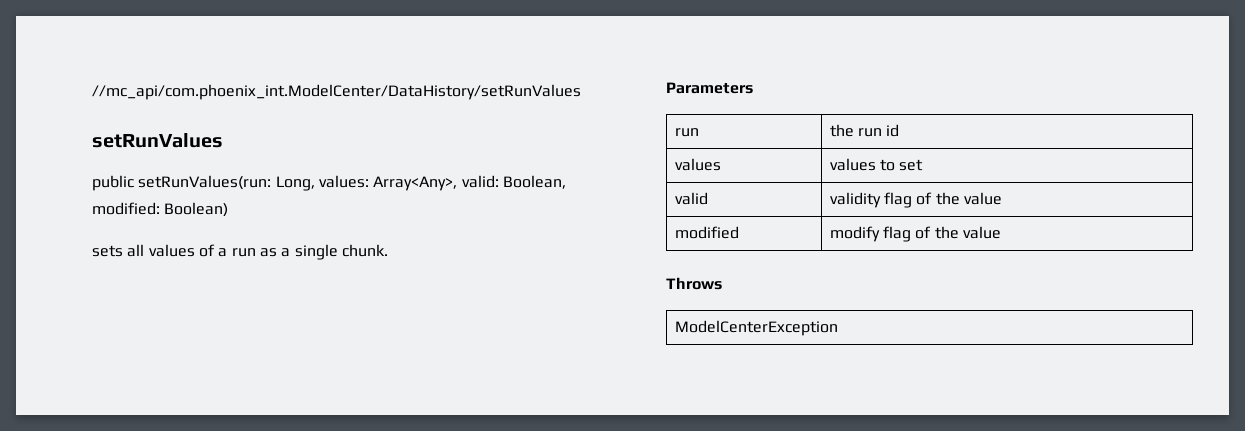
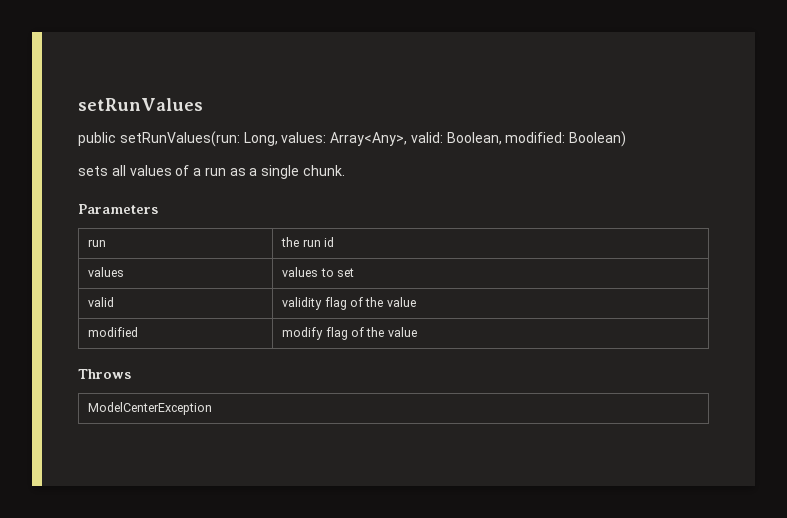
- //mc_api/com.phoenix_int.ModelCenter/DataHistory/setRunValues

